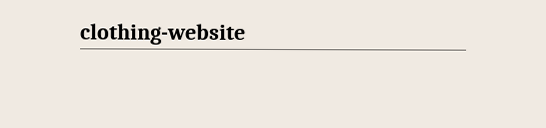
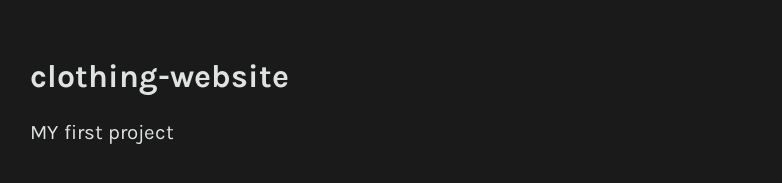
+ MY first project

